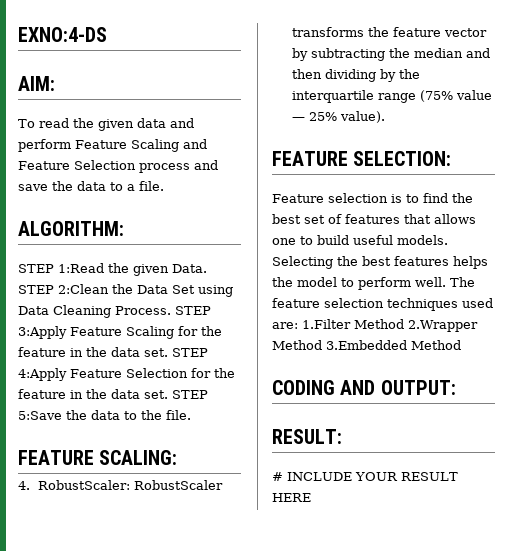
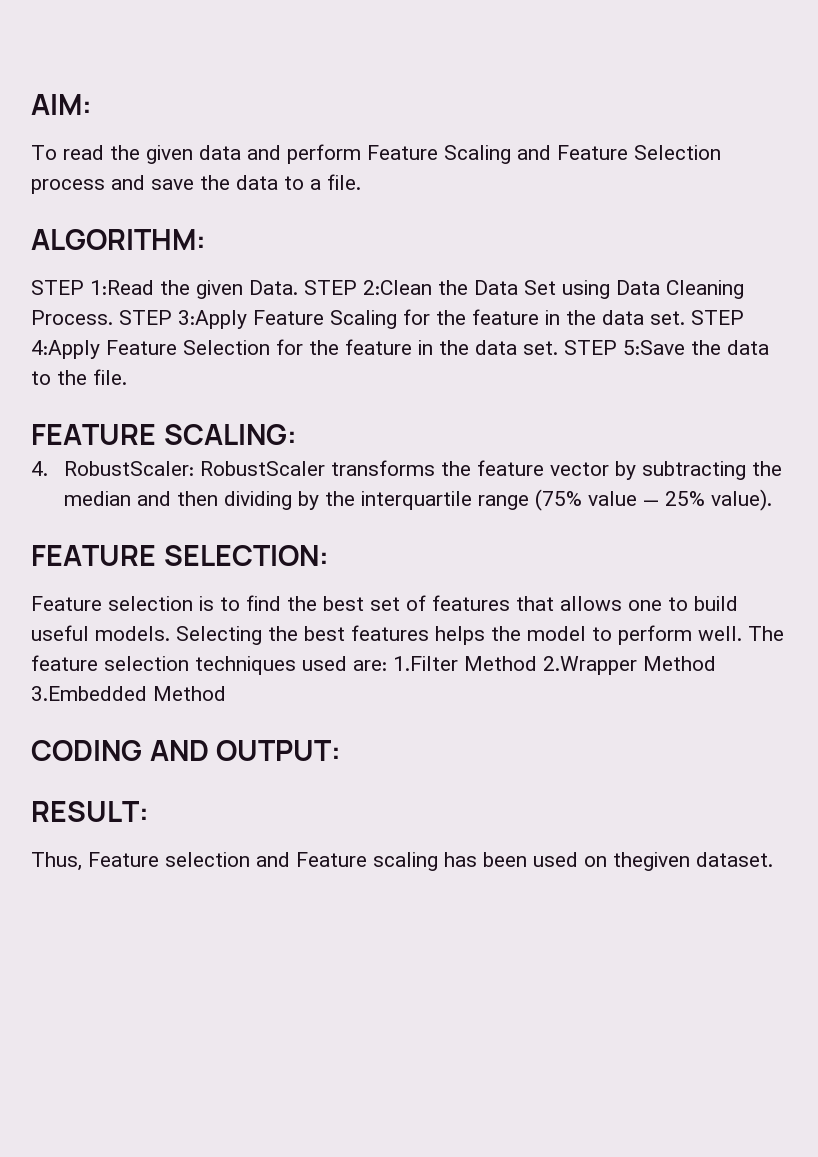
- EXNO:4-DS
- # INCLUDE YOUR RESULT HERE
+ Thus, Feature selection and Feature scaling has been used on thegiven dataset.

